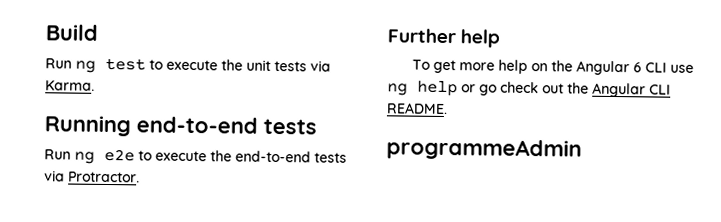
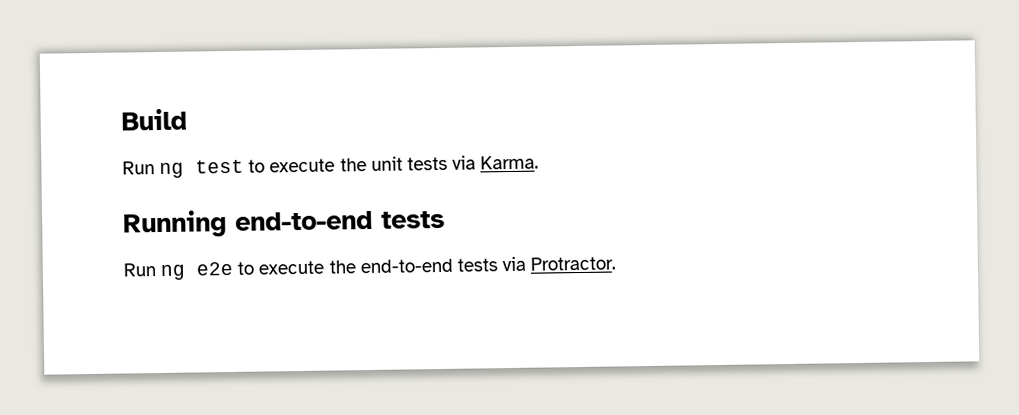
- Further help
- To get more help on the Angular 6 CLI use ng help or go check out the Angular CLI README.
- programmeAdmin

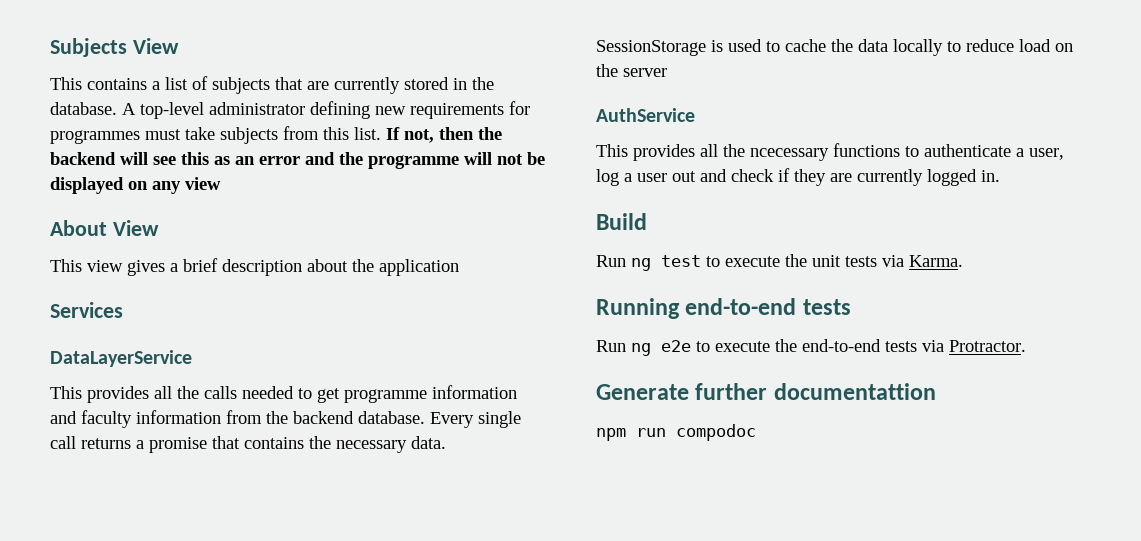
+ Subjects View
+ This contains a list of subjects that are currently stored in the database. A top-level administrator defining new requirements for programmes must take subjects from this list. If not, then the backend will see this as an error and the programme will not be displayed on any view
+ About View
+ This view gives a brief description about the application
+ Services
+ DataLayerService
+ This provides all the calls needed to get programme information and faculty information from the backend database. Every single call returns a promise that contains the necessary data. SessionStorage is used to cache the data locally to reduce load on the server
+ AuthService
+ This provides all the ncecessary functions to authenticate a user, log a user out and check if they are currently logged in.
+ Generate further documentattion
+ npm run compodoc

